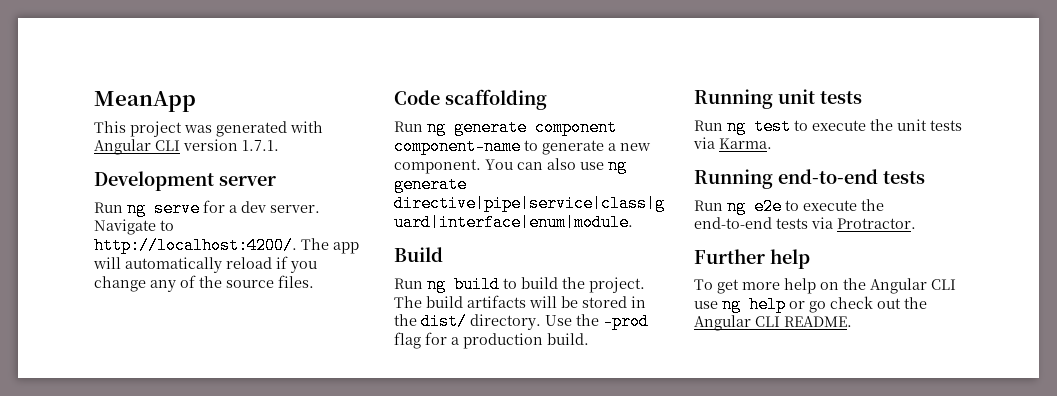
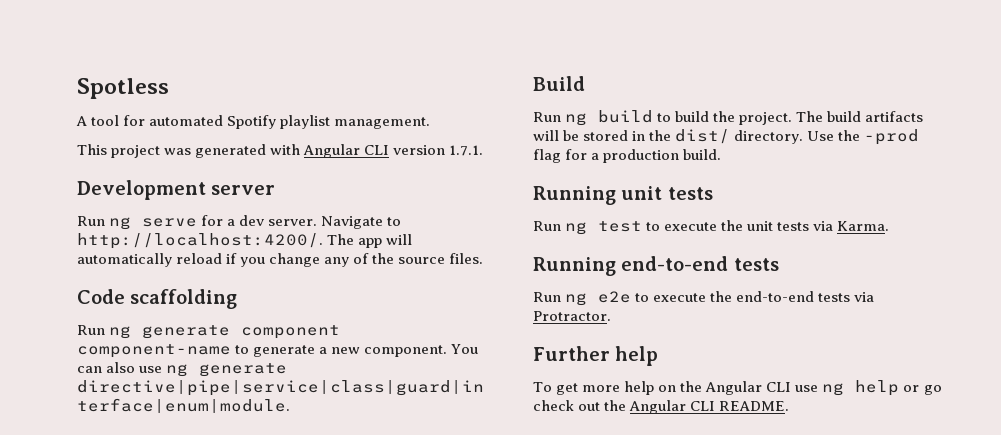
- MeanApp
+ Spotless
+ A tool for automated Spotify playlist management.

